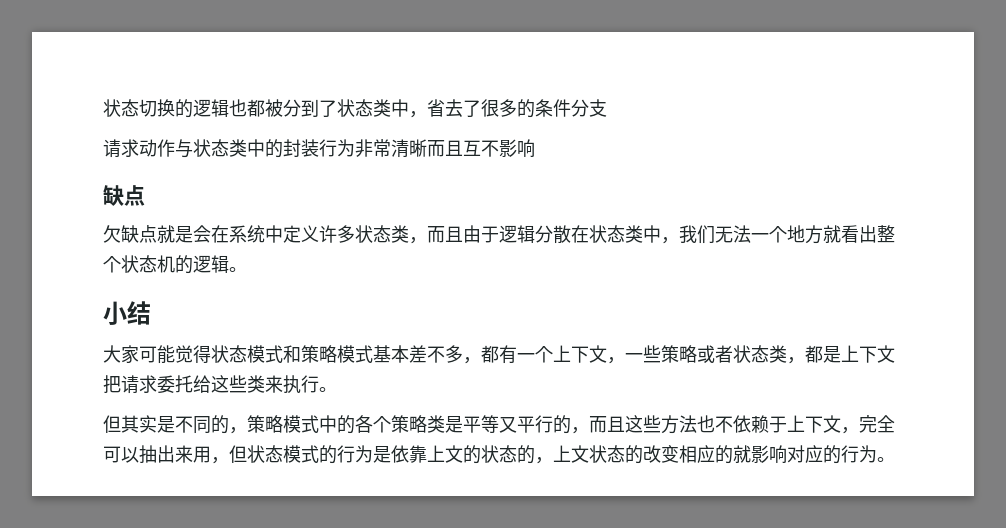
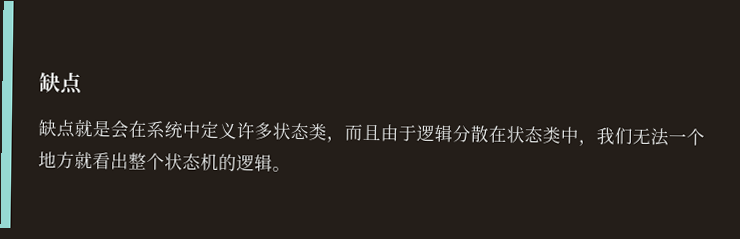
- 状态切换的逻辑也都被分到了状态类中，省去了很多的条件分支
- 请求动作与状态类中的封装行为非常清晰而且互不影响
- 欠缺点就是会在系统中定义许多状态类，而且由于逻辑分散在状态类中，我们无法一个地方就看出整个状态机的逻辑。
+ 缺点就是会在系统中定义许多状态类，而且由于逻辑分散在状态类中，我们无法一个地方就看出整个状态机的逻辑。
- 小结
- 大家可能觉得状态模式和策略模式基本差不多，都有一个上下文，一些策略或者状态类，都是上下文把请求委托给这些类来执行。
- 但其实是不同的，策略模式中的各个策略类是平等又平行的，而且这些方法也不依赖于上下文，完全可以抽出来用，但状态模式的行为是依靠上文的状态的，上文状态的改变相应的就影响对应的行为。

